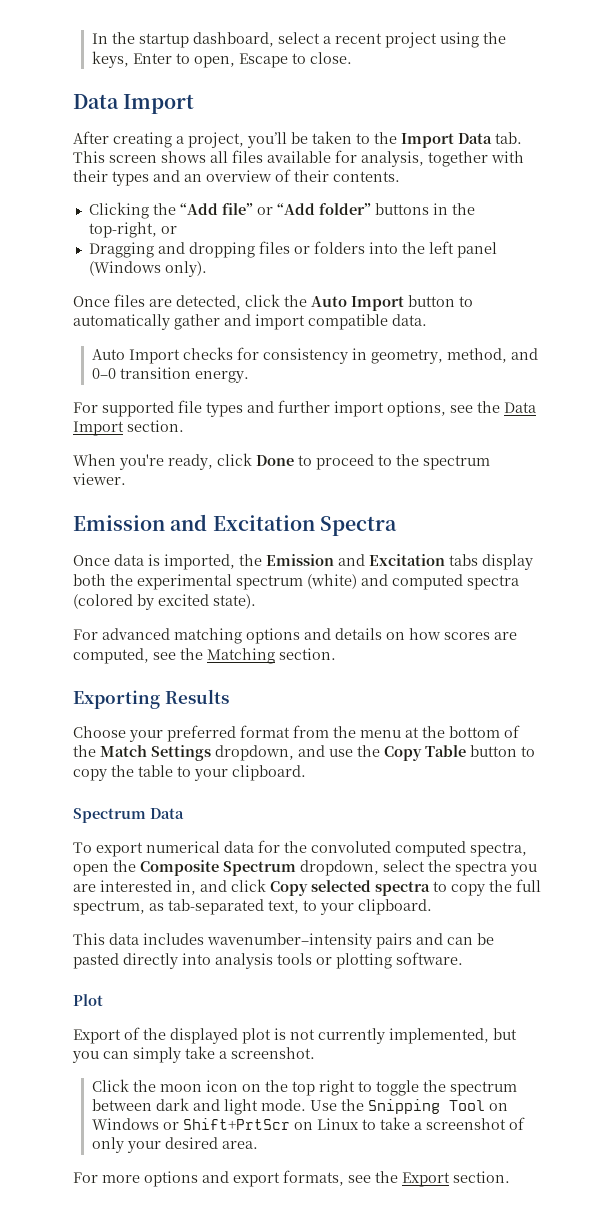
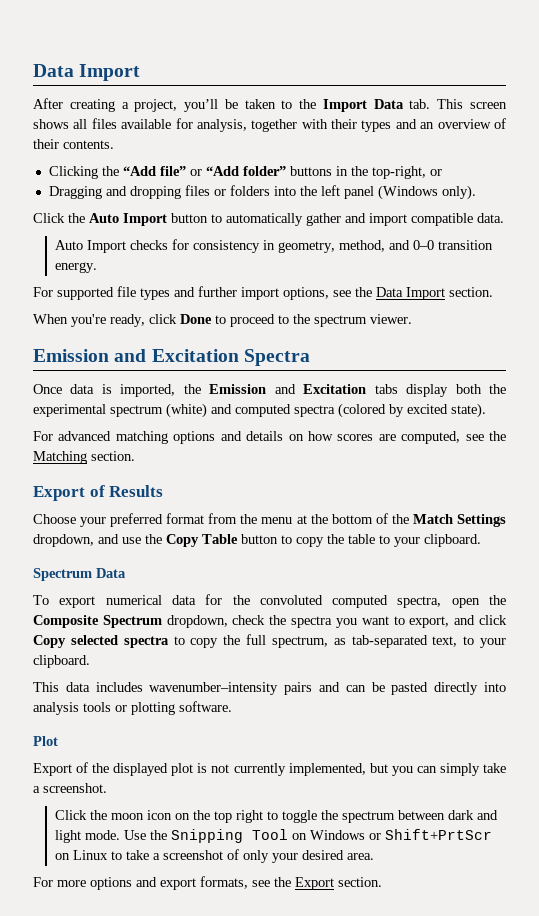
- In the startup dashboard, select a recent project using the keys, Enter to open, Escape to close.
- Once files are detected, click the Auto Import button to automatically gather and import compatible data.
+ Click the Auto Import button to automatically gather and import compatible data.
- Exporting Results
+ Export of Results
- To export numerical data for the convoluted computed spectra, open the Composite Spectrum dropdown, select the spectra you are interested in, and click Copy selected spectra to copy the full spectrum, as tab-separated text, to your clipboard.
+ To export numerical data for the convoluted computed spectra, open the Composite Spectrum dropdown, check the spectra you want to export, and click Copy selected spectra to copy the full spectrum, as tab-separated text, to your clipboard.

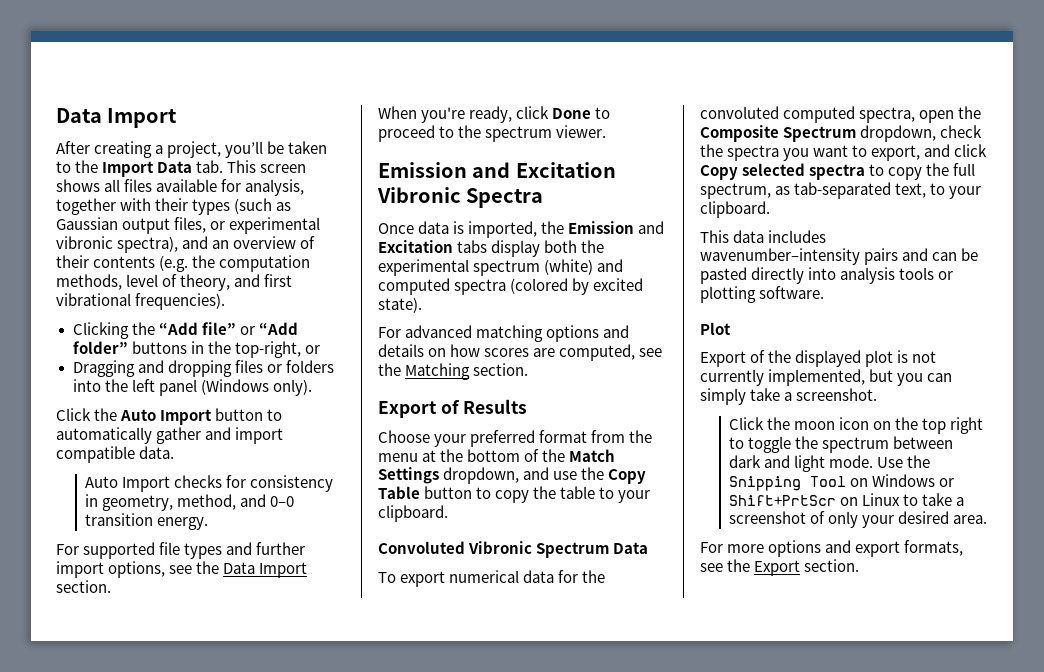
- After creating a project, you’ll be taken to the Import Data tab. This screen shows all files available for analysis, together with their types and an overview of their contents.
+ After creating a project, you’ll be taken to the Import Data tab. This screen shows all files available for analysis, together with their types (such as Gaussian output files, or experimental vibronic spectra), and an overview of their contents (e.g. the computation methods, level of theory, and first vibrational frequencies).
- Emission and Excitation Spectra
+ Emission and Excitation Vibronic Spectra
- Spectrum Data
+ Convoluted Vibronic Spectrum Data

